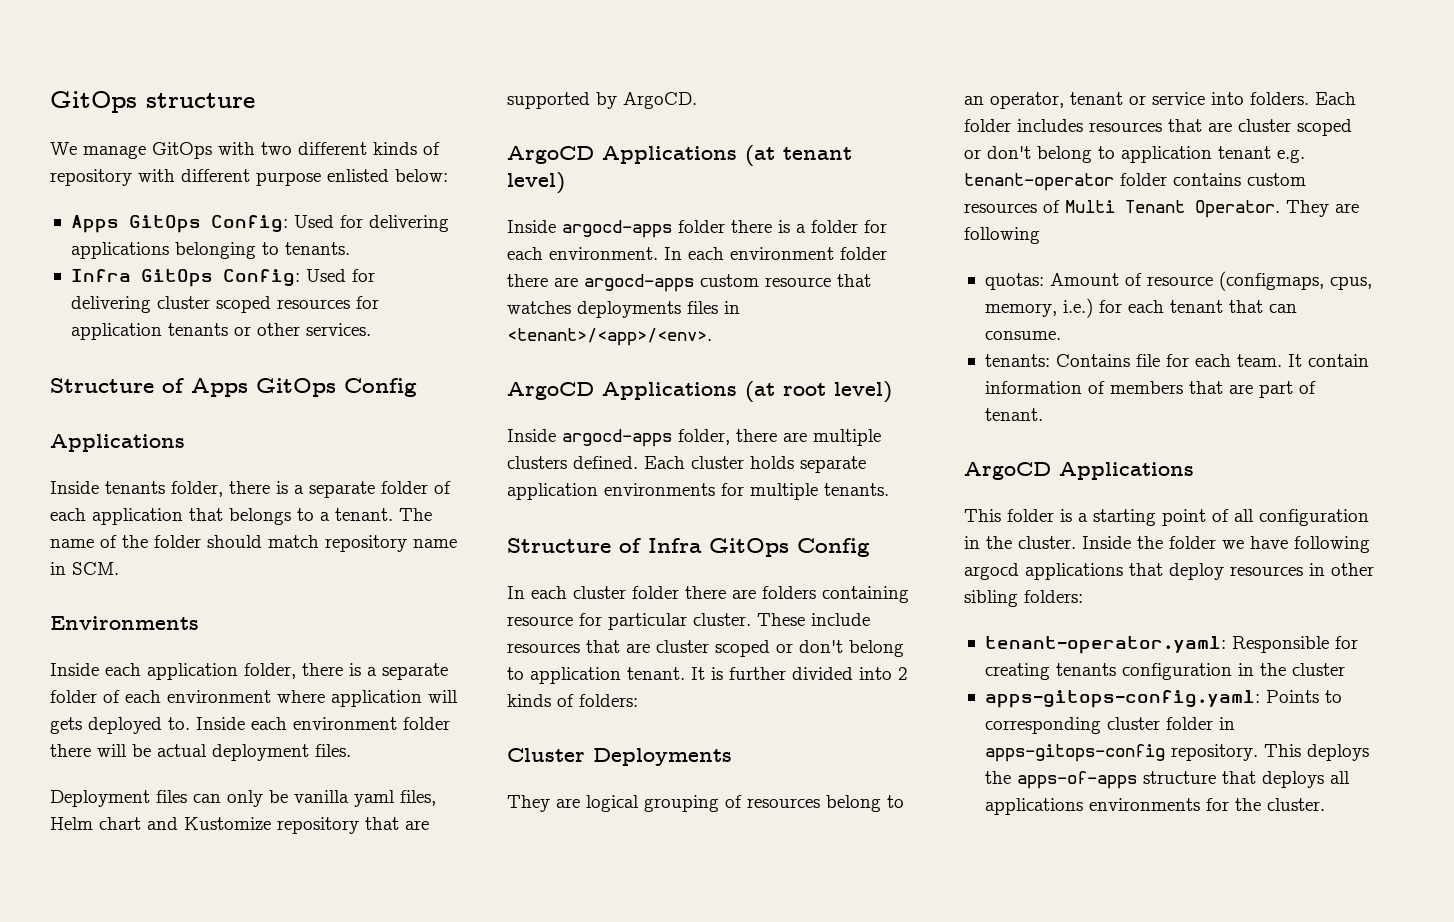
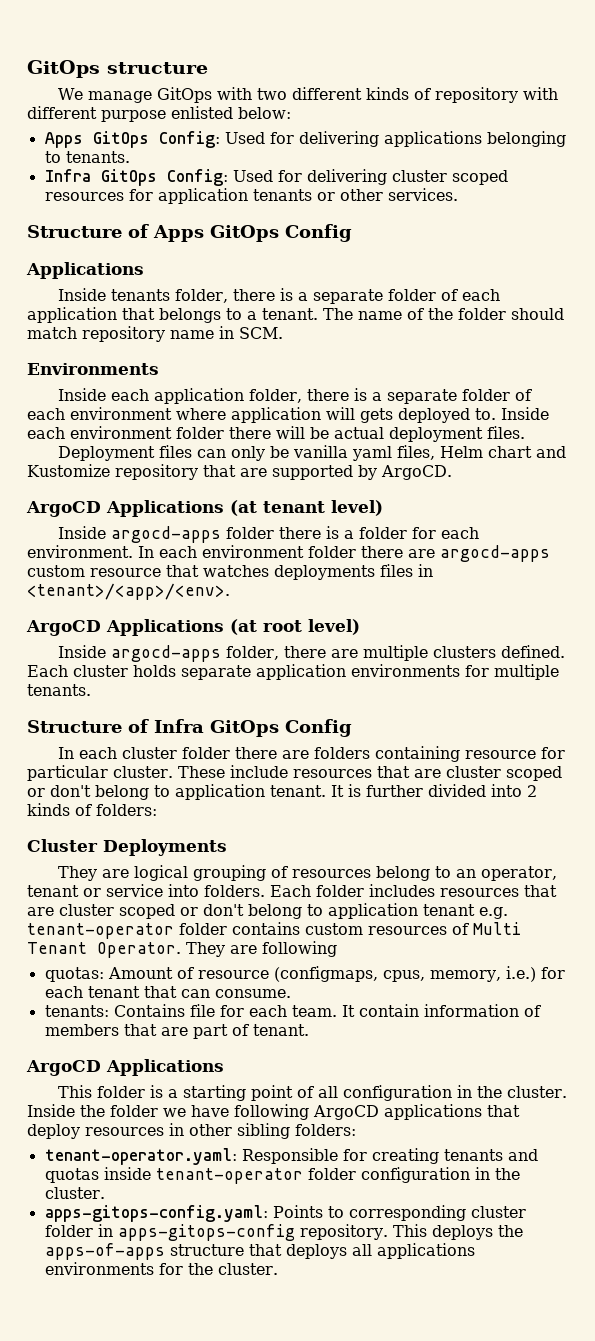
- Inside the folder we have following argocd applications that deploy resources in other sibling folders:
+ Inside the folder we have following ArgoCD applications that deploy resources in other sibling folders:
- tenant-operator.yaml: Responsible for creating tenants configuration in the cluster
+ tenant-operator.yaml: Responsible for creating tenants and quotas inside tenant-operator folder configuration in the cluster.

